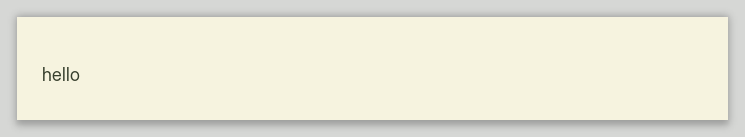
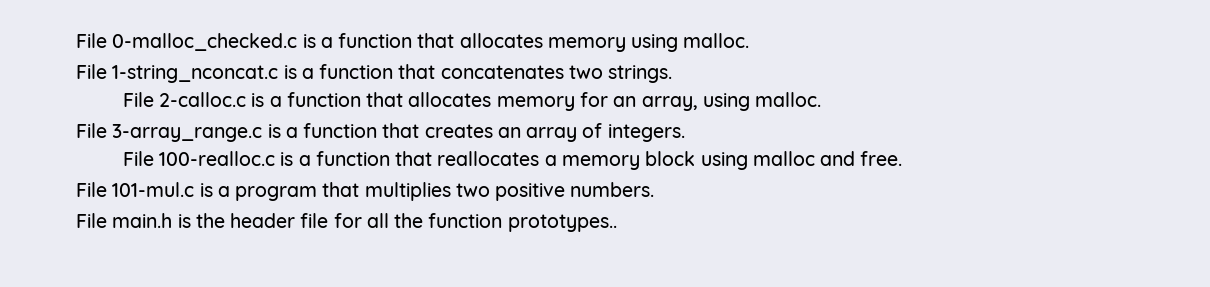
- hello
+ File 0-malloc_checked.c is a function that allocates memory using malloc.
+ File 1-string_nconcat.c is a function that concatenates two strings.
+ File 2-calloc.c is a function that allocates memory for an array, using malloc.
+ File 3-array_range.c is a function that creates an array of integers.
+ File 100-realloc.c is a function that reallocates a memory block using malloc and free.
+ File 101-mul.c is a program that multiplies two positive numbers.
+ File main.h is the header file for all the function prototypes..

